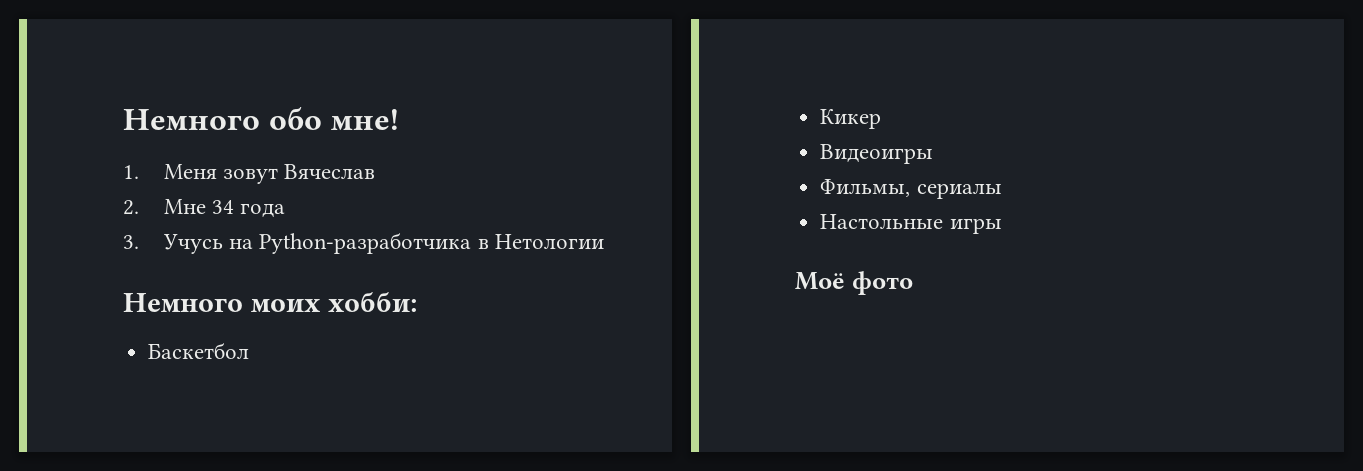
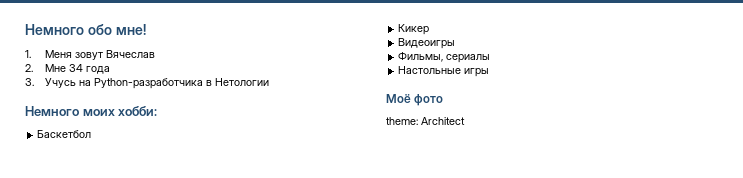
+ theme: Architect

